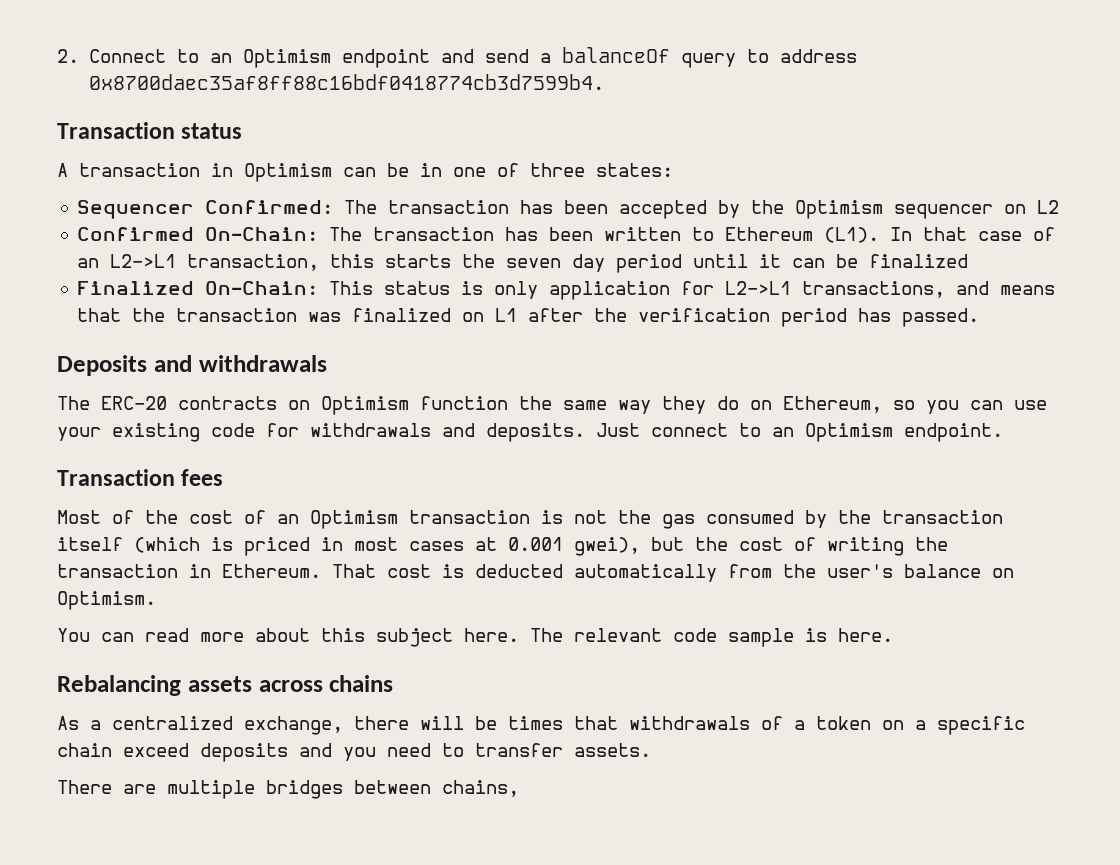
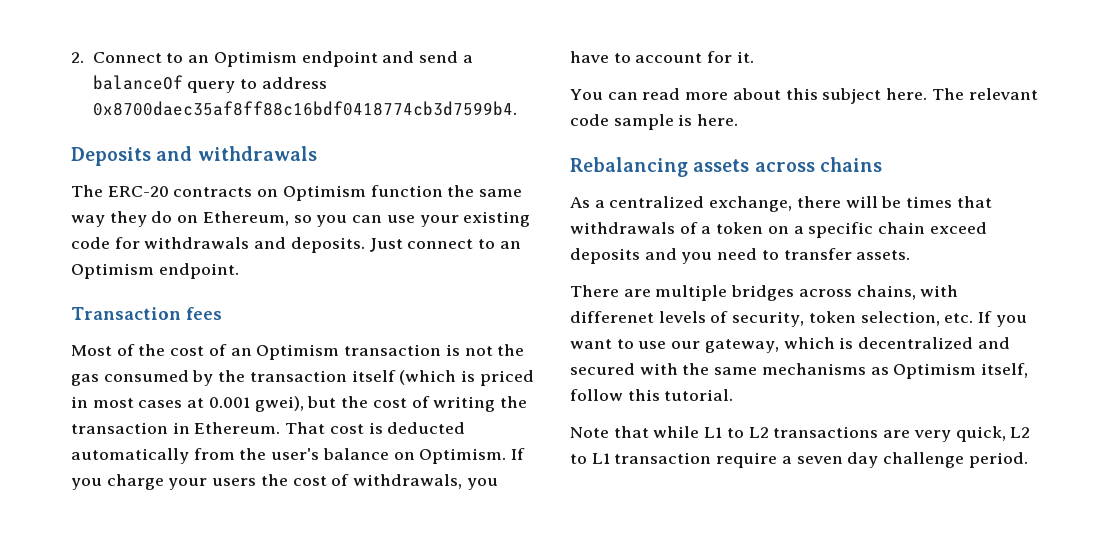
- Transaction status
- A transaction in Optimism can be in one of three states:
- Sequencer Confirmed: The transaction has been accepted by the Optimism sequencer on L2
- Confirmed On-Chain: The transaction has been written to Ethereum (L1). In that case of an L2->L1 transaction, this starts the seven day period until it can be finalized
- Finalized On-Chain: This status is only application for L2->L1 transactions, and means that the transaction was finalized on L1 after the verification period has passed.
+ If you charge your users the cost of withdrawals, you have to account for it.
- There are multiple bridges between chains,
+ There are multiple bridges across chains, with differenet levels of security, token selection, etc. If you want to use our gateway, which is decentralized and secured with the same mechanisms as Optimism itself, follow this tutorial.
+ Note that while L1 to L2 transactions are very quick, L2 to L1 transaction require a seven day challenge period.

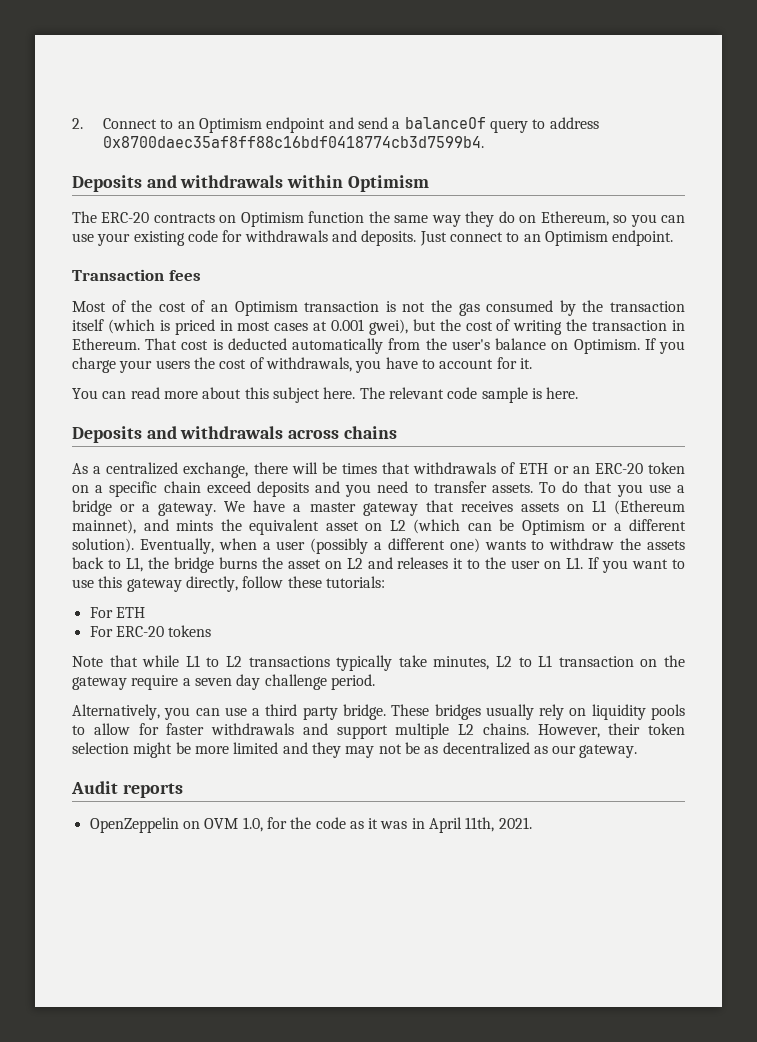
- Deposits and withdrawals
+ Deposits and withdrawals within Optimism
- Rebalancing assets across chains
+ Deposits and withdrawals across chains
- As a centralized exchange, there will be times that withdrawals of a token on a specific chain exceed deposits and you need to transfer assets.
- There are multiple bridges across chains, with differenet levels of security, token selection, etc. If you want to use our gateway, which is decentralized and secured with the same mechanisms as Optimism itself, follow this tutorial.
+ As a centralized exchange, there will be times that withdrawals of ETH or an ERC-20 token on a specific chain exceed deposits and you need to transfer assets. To do that you use a bridge or a gateway. We have a master gateway that receives assets on L1 (Ethereum mainnet), and mints the equivalent asset on L2 (which can be Optimism or a different solution). Eventually, when a user (possibly a different one) wants to withdraw the assets back to L1, the bridge burns the asset on L2 and releases it to the user on L1. If you want to use this gateway directly, follow these tutorials:
+ For ETH
+ For ERC-20 tokens
- Note that while L1 to L2 transactions are very quick, L2 to L1 transaction require a seven day challenge period.
+ Note that while L1 to L2 transactions typically take minutes, L2 to L1 transaction on the gateway require a seven day challenge period.
+ Alternatively, you can use a third party bridge. These bridges usually rely on liquidity pools to allow for faster withdrawals and support multiple L2 chains. However, their token selection might be more limited and they may not be as decentralized as our gateway.
+ Audit reports
+ OpenZeppelin on OVM 1.0, for the code as it was in April 11th, 2021.

